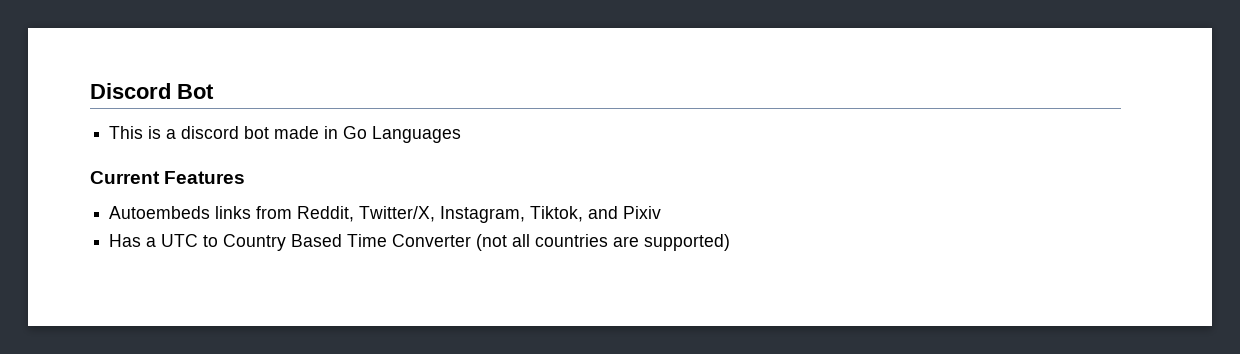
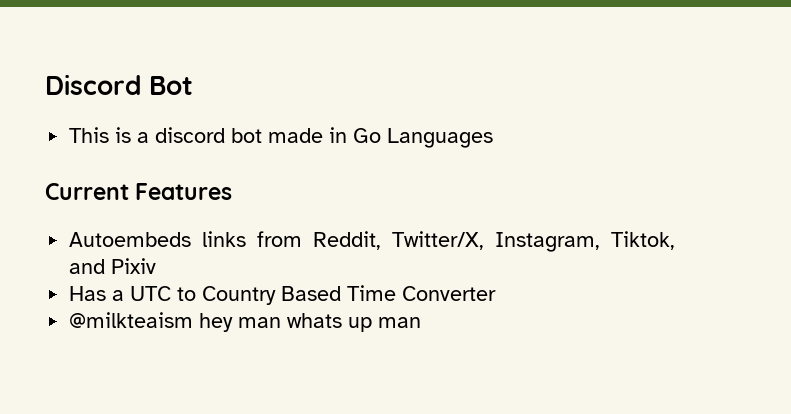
- Has a UTC to Country Based Time Converter (not all countries are supported)
+ Has a UTC to Country Based Time Converter
+ @milkteaism hey man whats up man

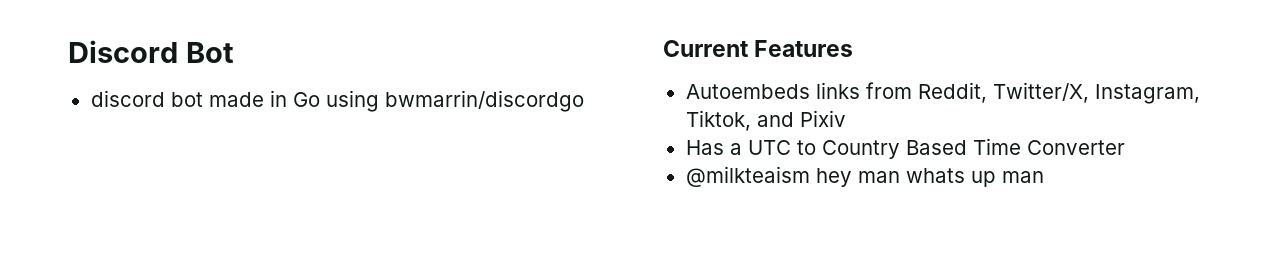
- This is a discord bot made in Go Languages
+ discord bot made in Go using bwmarrin/discordgo

